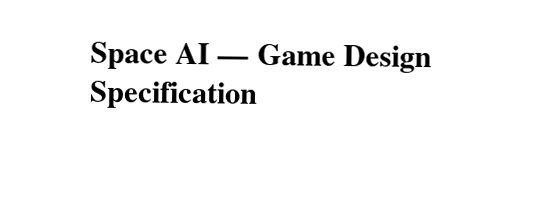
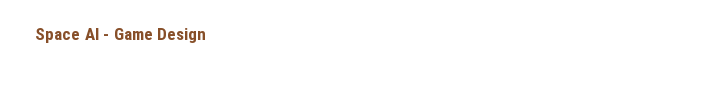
- Space AI — Game Design Specification
+ Space AI - Game Design

